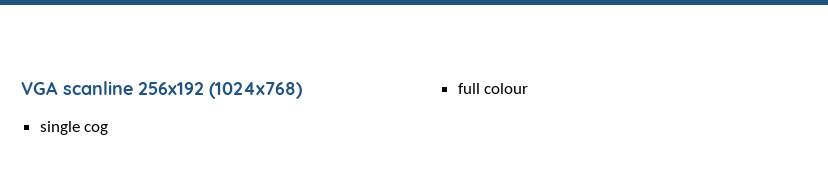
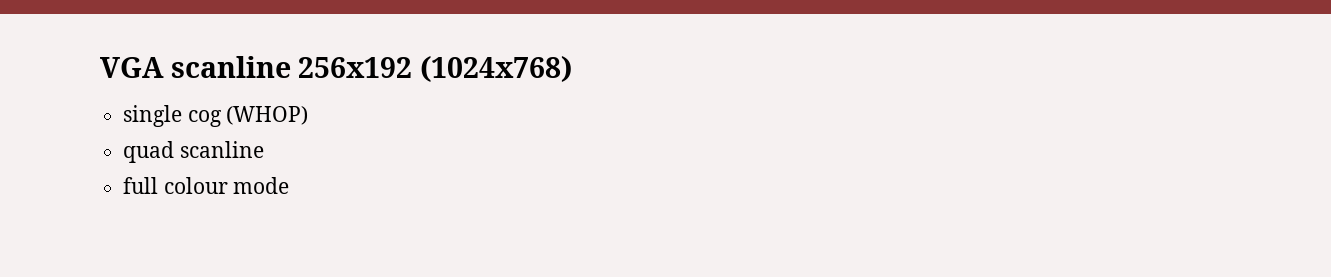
- single cog
+ single cog (WHOP)
+ quad scanline
- full colour
+ full colour mode

